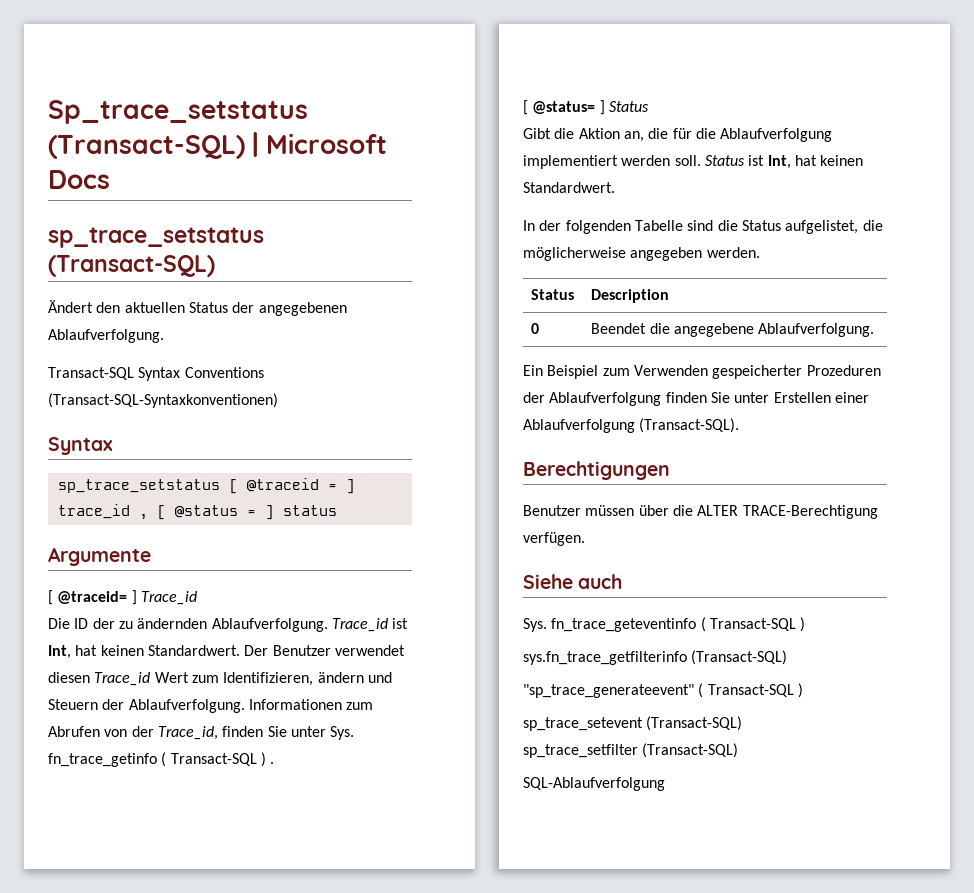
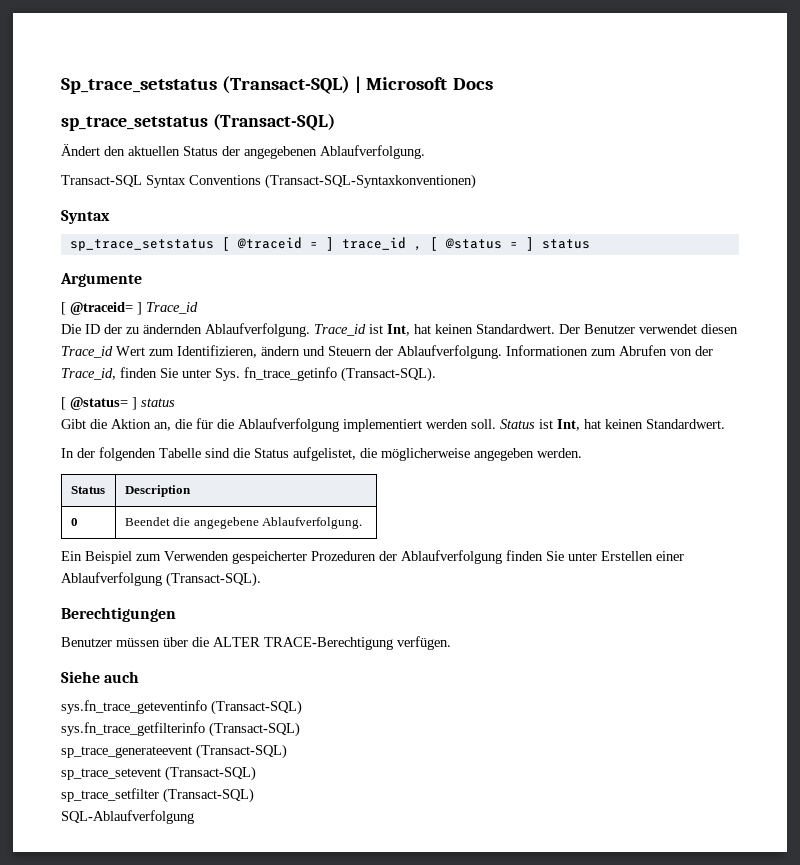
- Informationen zum Abrufen von der Trace_id, finden Sie unter Sys. fn_trace_getinfo ( Transact-SQL ) .
+ Informationen zum Abrufen von der Trace_id, finden Sie unter Sys. fn_trace_getinfo (Transact-SQL).
- [ @status= ] Status
+ [ @status= ] status
- Sys. fn_trace_geteventinfo ( Transact-SQL )
+ sys.fn_trace_geteventinfo (Transact-SQL)
  sys.fn_trace_getfilterinfo (Transact-SQL)
- "sp_trace_generateevent" ( Transact-SQL )
+ sp_trace_generateevent (Transact-SQL)

